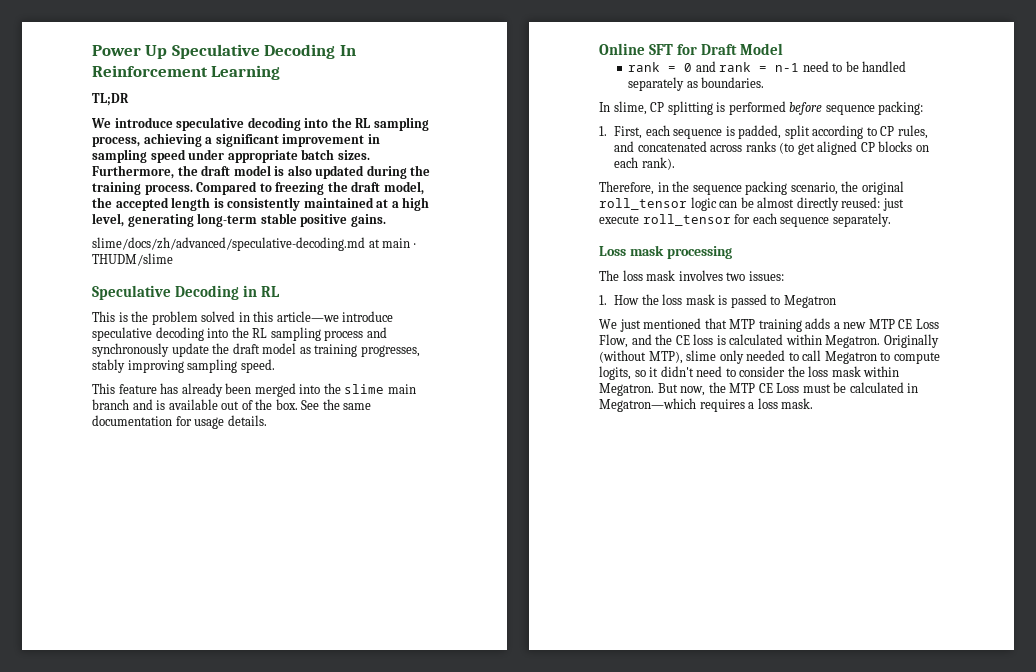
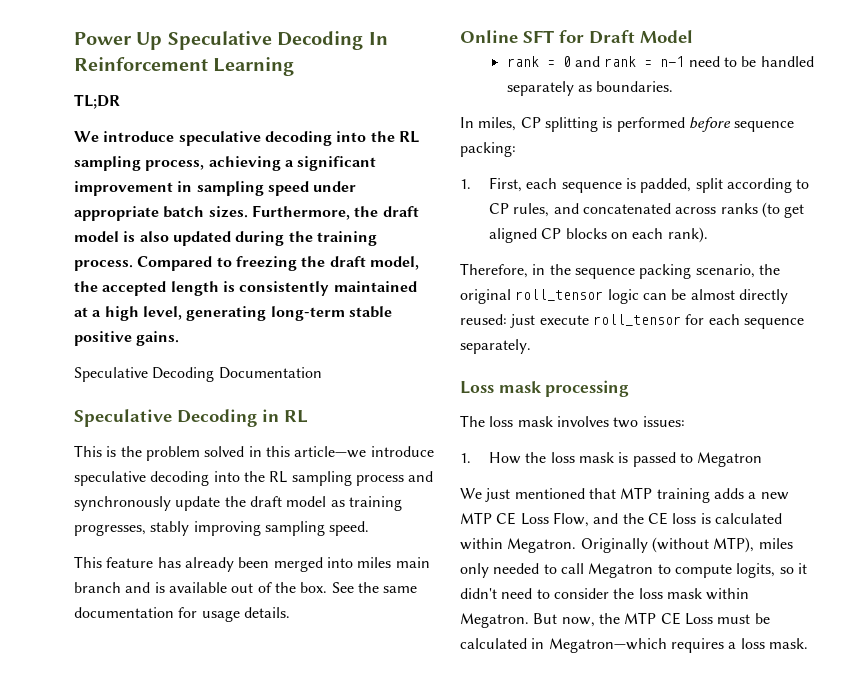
- slime/docs/zh/advanced/speculative-decoding.md at main · THUDM/slime
+ Speculative Decoding Documentation
- This feature has already been merged into the slime main branch and is available out of the box.
+ This feature has already been merged into miles main branch and is available out of the box.
- In slime, CP splitting is performed before sequence packing:
+ In miles, CP splitting is performed before sequence packing:
- Originally (without MTP), slime only needed to call Megatron to compute logits, so it didn't need to consider the loss mask within Megatron.
+ Originally (without MTP), miles only needed to call Megatron to compute logits, so it didn't need to consider the loss mask within Megatron.

